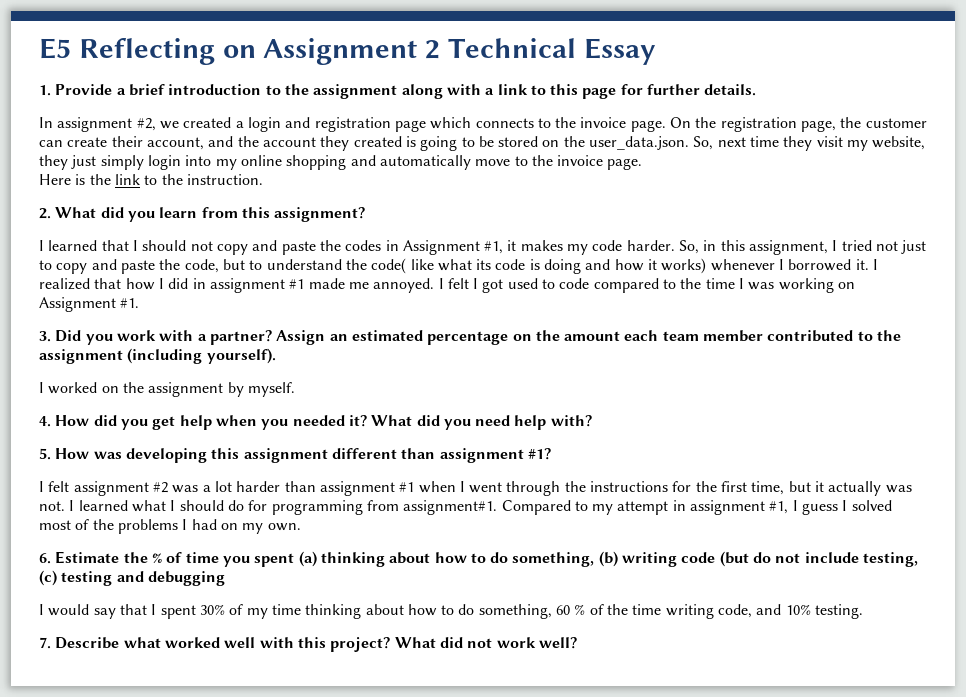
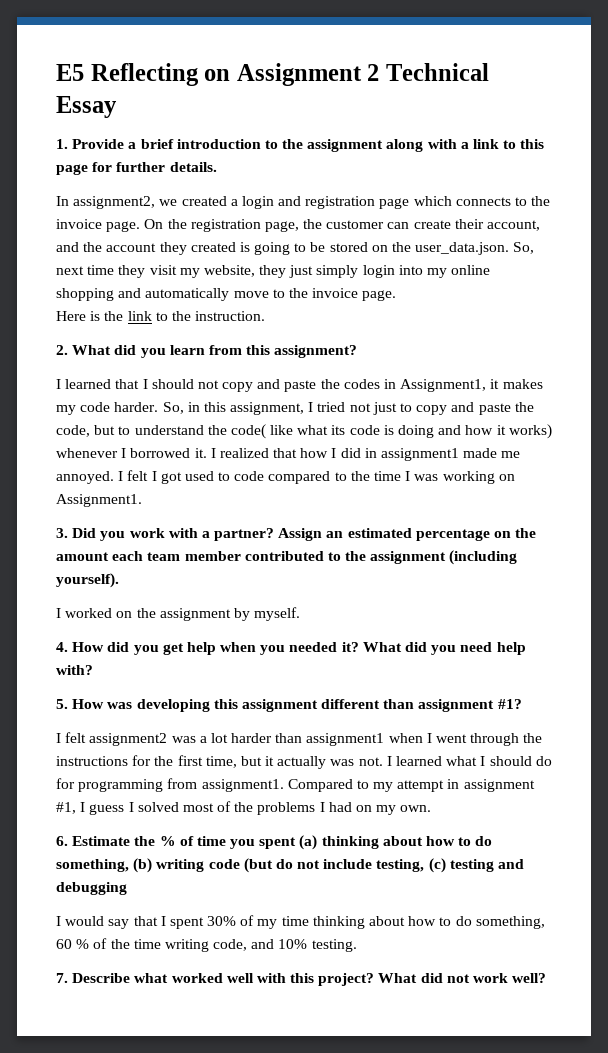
- In assignment #2, we created a login and registration page which connects to the invoice page.
+ In assignment2, we created a login and registration page which connects to the invoice page.
- I learned that I should not copy and paste the codes in Assignment #1, it makes my code harder.
+ I learned that I should not copy and paste the codes in Assignment1, it makes my code harder.
- I realized that how I did in assignment #1 made me annoyed.
+ I realized that how I did in assignment1 made me annoyed.
- I felt I got used to code compared to the time I was working on Assignment #1.
+ I felt I got used to code compared to the time I was working on Assignment1.
- I felt assignment #2 was a lot harder than assignment #1 when I went through the instructions for the first time, but it actually was not.
+ I felt assignment2 was a lot harder than assignment1 when I went through the instructions for the first time, but it actually was not.
- I learned what I should do for programming from assignment#1.
+ I learned what I should do for programming from assignment1.

